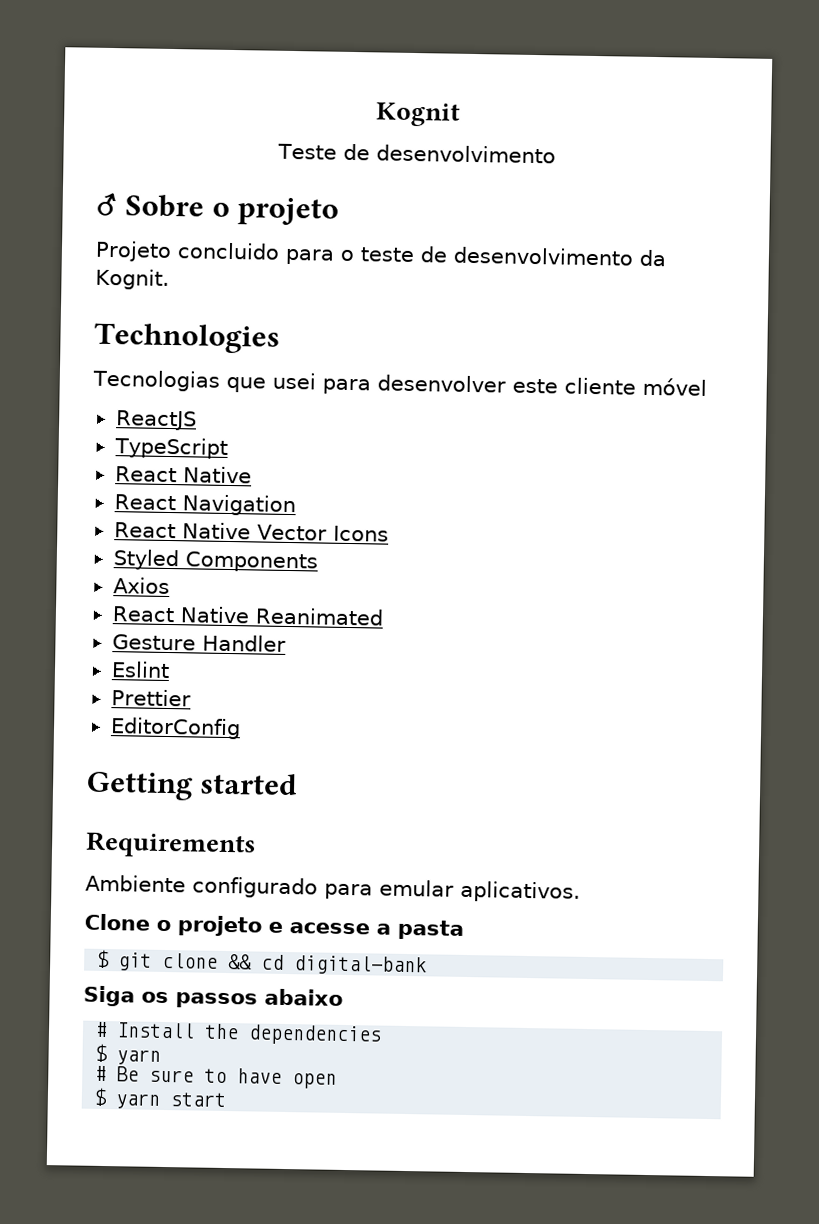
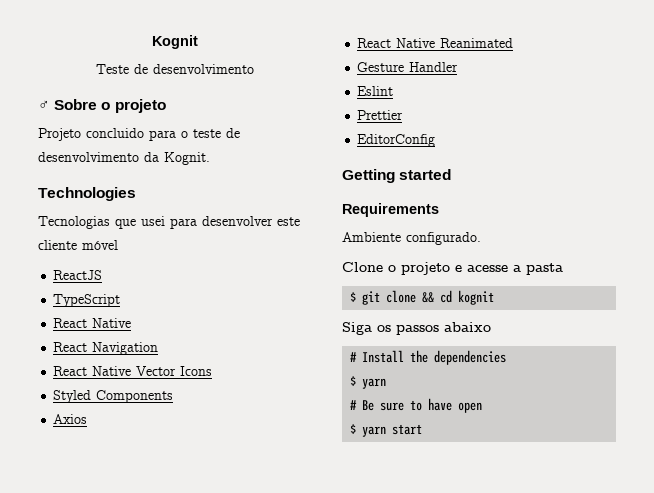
- Ambiente configurado para emular aplicativos.
+ Ambiente configurado.
- $ git clone && cd digital-bank
+ $ git clone && cd kognit

